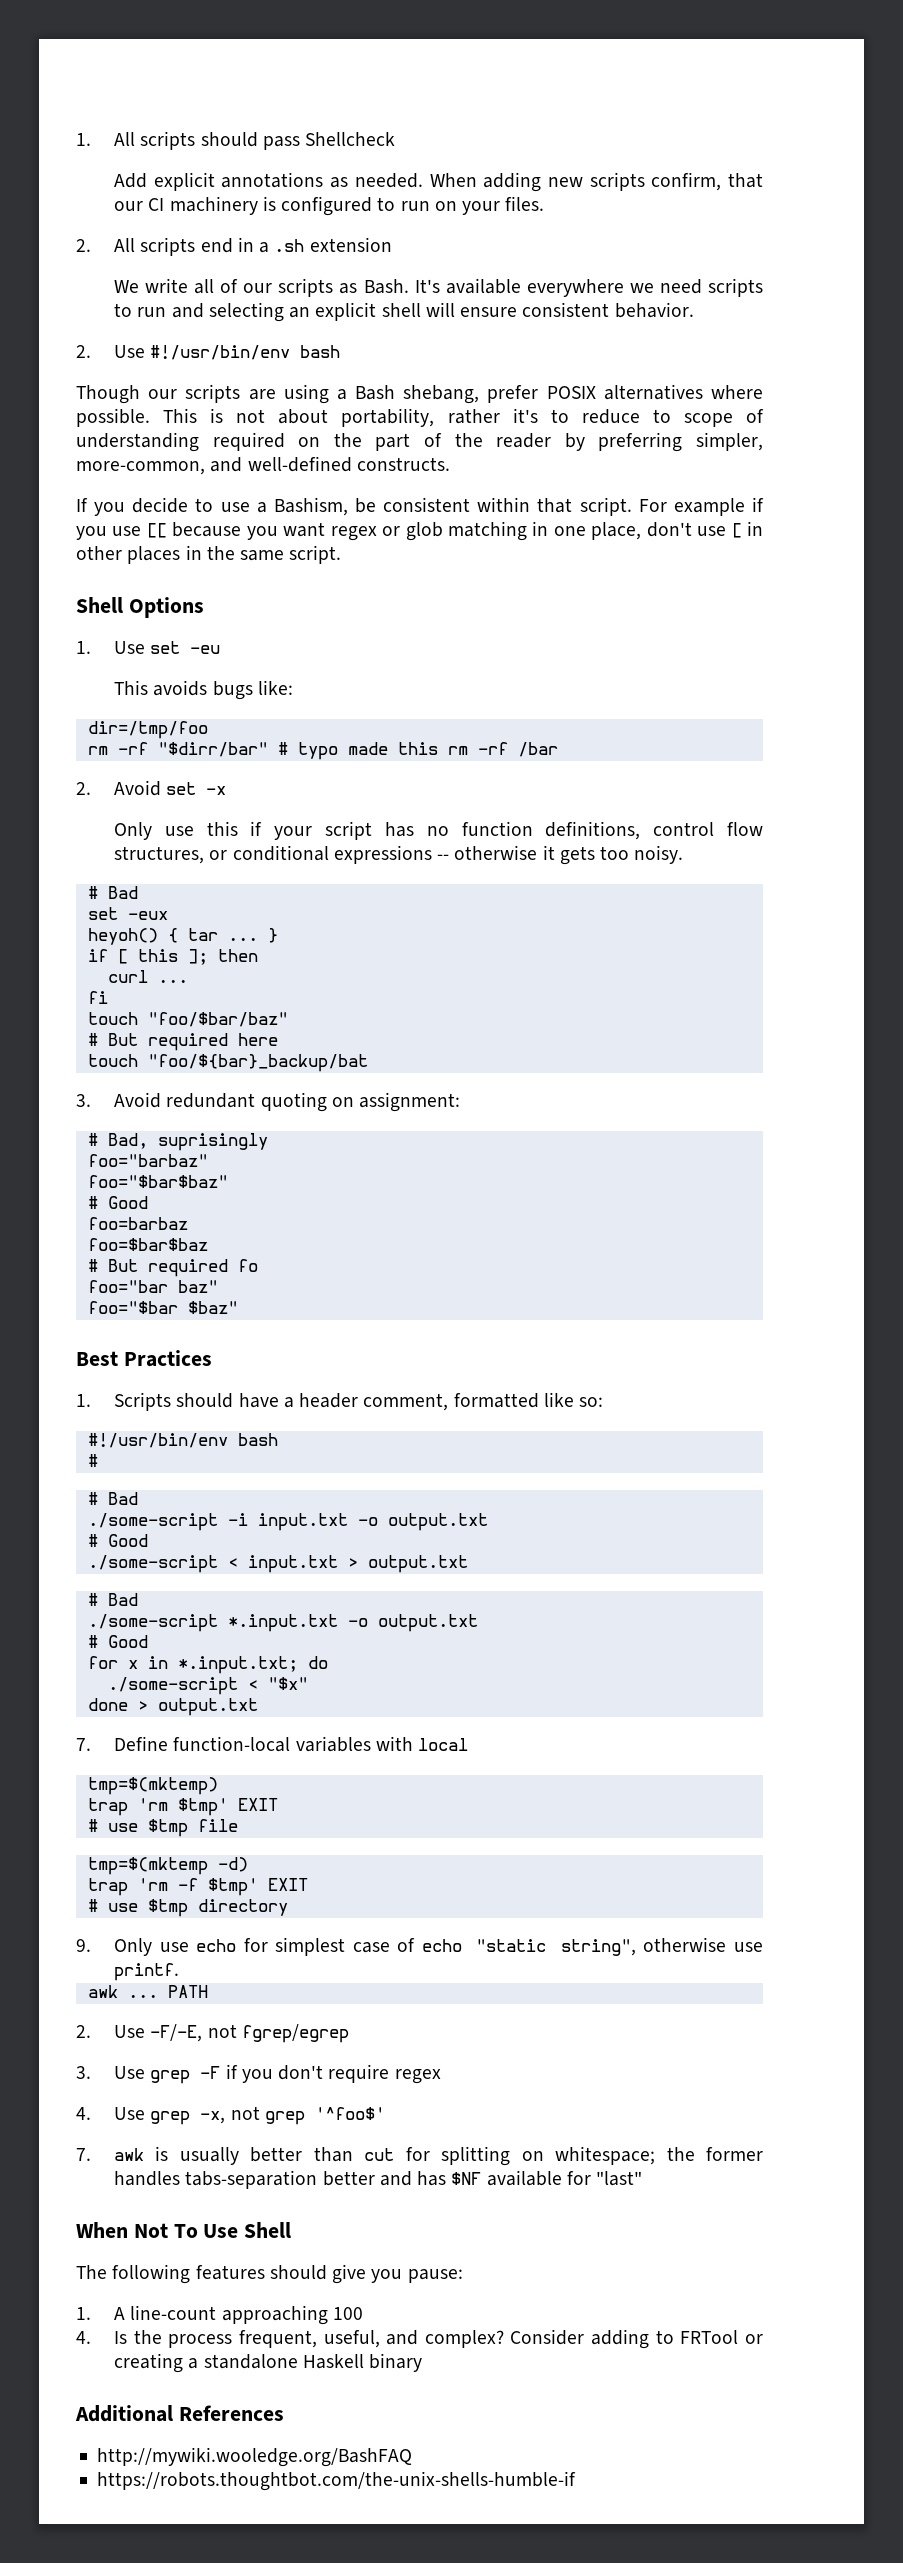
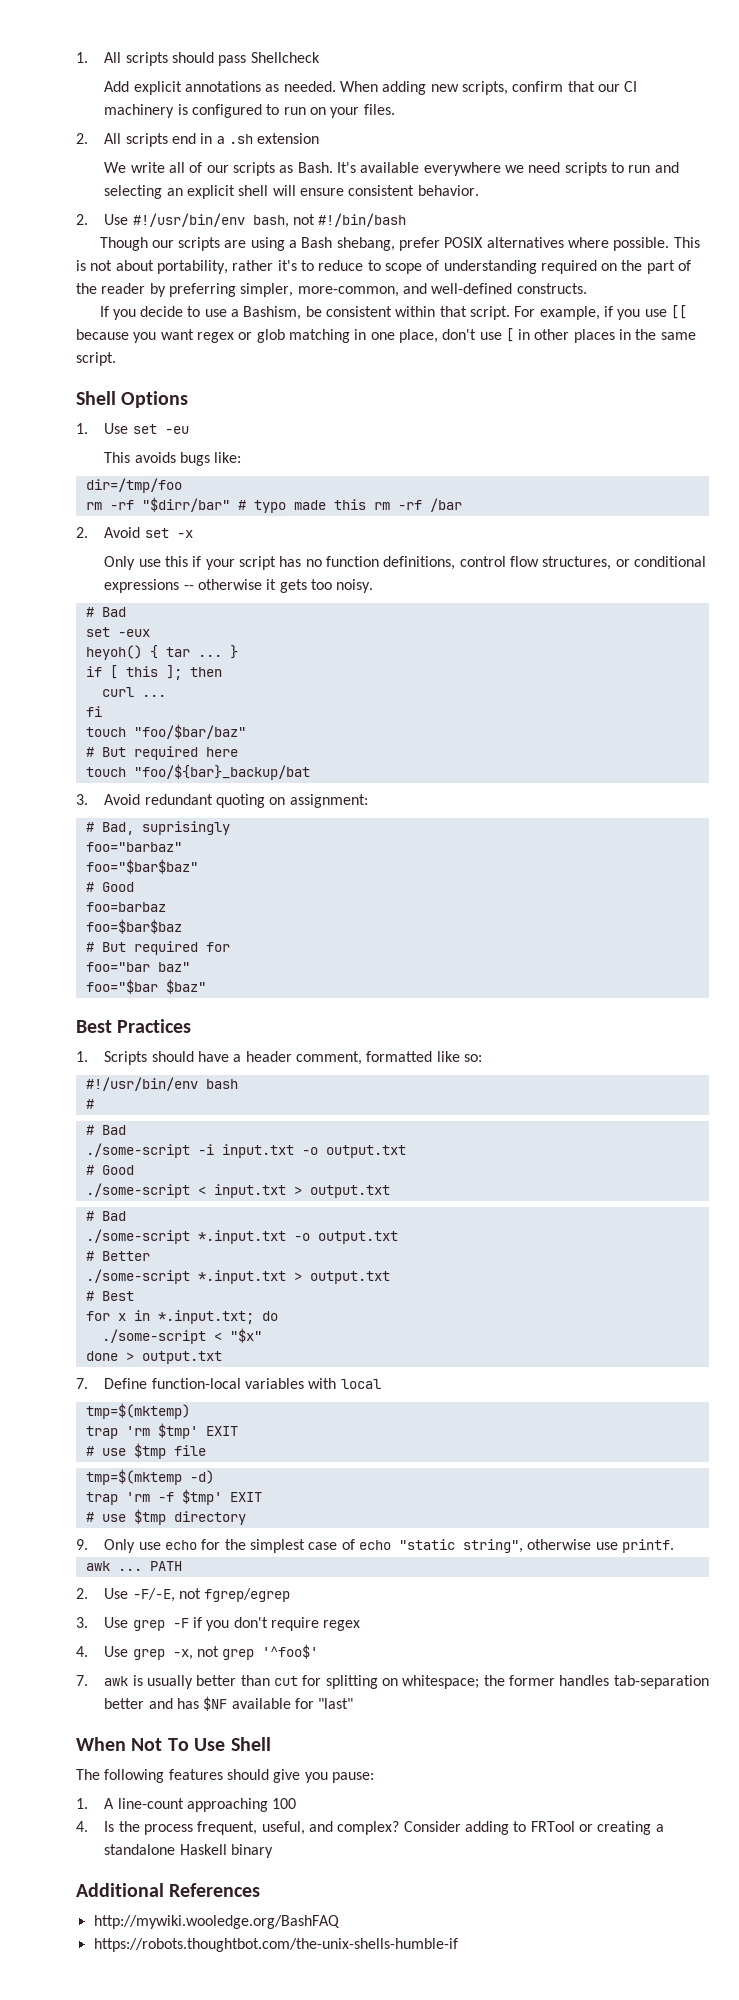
- When adding new scripts confirm, that our CI machinery is configured to run on your files.
+ When adding new scripts, confirm that our CI machinery is configured to run on your files.
- 2. Use #!/usr/bin/env bash
+ 2. Use #!/usr/bin/env bash, not #!/bin/bash
- For example if you use [[ because you want regex or glob matching in one place, don't use [ in other places in the same script.
+ For example, if you use [[ because you want regex or glob matching in one place, don't use [ in other places in the same script.
- # But required fo
+ # But required for
  ./some-script *.input.txt -o output.txt
- # Good
+ # Better
+ ./some-script *.input.txt > output.txt
+ # Best
- 9. Only use echo for simplest case of echo "static string", otherwise use printf.
+ 9. Only use echo for the simplest case of echo "static string", otherwise use printf.
- 7. awk is usually better than cut for splitting on whitespace; the former handles tabs-separation better and has $NF available for "last"
+ 7. awk is usually better than cut for splitting on whitespace; the former handles tab-separation better and has $NF available for "last"

